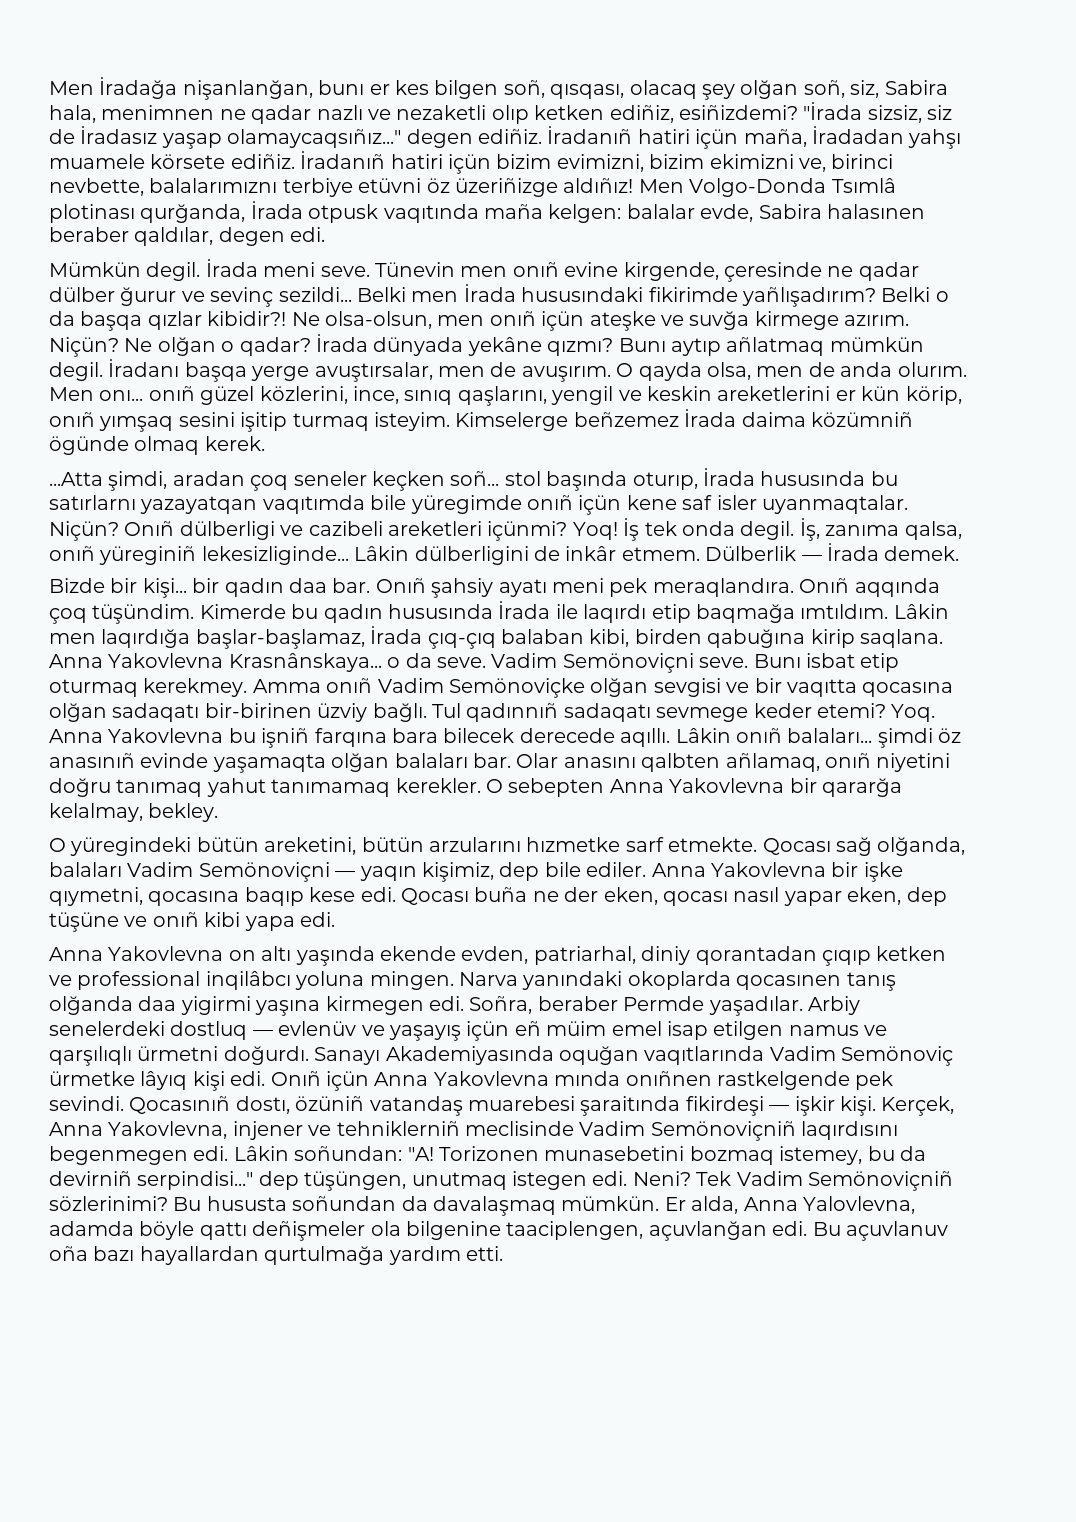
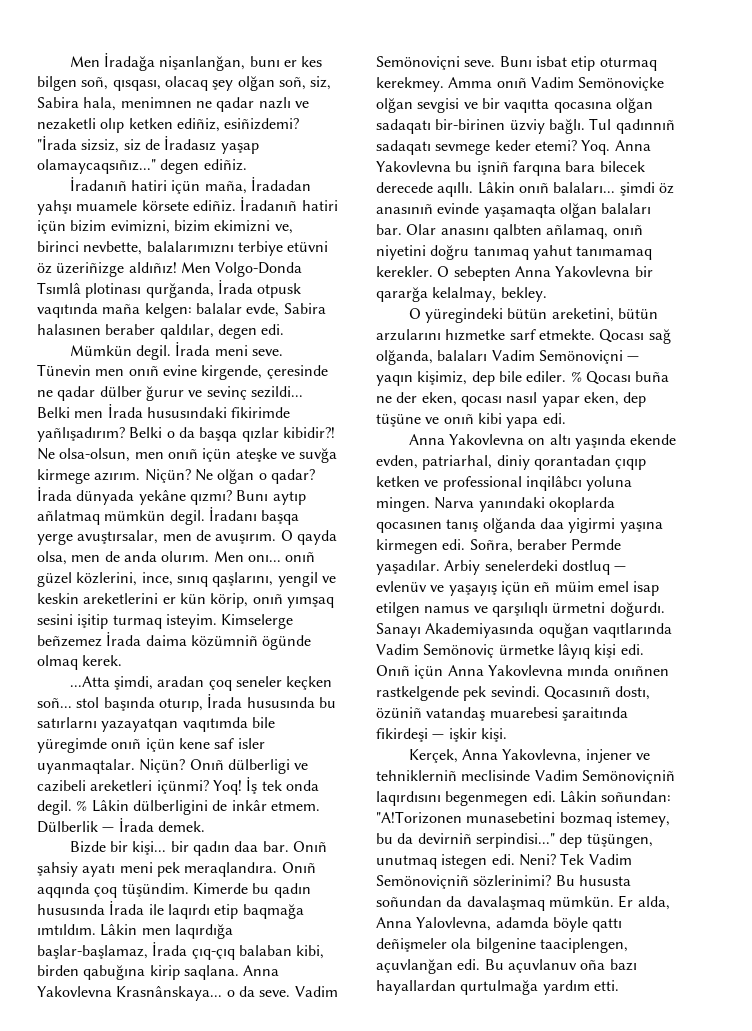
- "İrada sizsiz, siz de İradasız yaşap olamaycaqsıñız..." degen ediñiz. İradanıñ hatiri içün maña, İradadan yahşı muamele körsete ediñiz.
+ "İrada sizsiz, siz de İradasız yaşap olamaycaqsıñız..." degen ediñiz.
+ İradanıñ hatiri içün maña, İradadan yahşı muamele körsete ediñiz.
- İş, zanıma qalsa, onıñ yüreginiñ lekesizliginde... Lâkin dülberligini de inkâr etmem.
+ % Lâkin dülberligini de inkâr etmem.
- Anna Yakovlevna bir işke qıymetni, qocasına baqıp kese edi. Qocası buña ne der eken, qocası nasıl yapar eken, dep tüşüne ve onıñ kibi yapa edi.
+ % Qocası buña ne der eken, qocası nasıl yapar eken, dep tüşüne ve onıñ kibi yapa edi.
- Qocasınıñ dostı, özüniñ vatandaş muarebesi şaraitında fikirdeşi — işkir kişi. Kerçek, Anna Yakovlevna, injener ve tehniklerniñ meclisinde Vadim Semönoviçniñ laqırdısını begenmegen edi.
+ Qocasınıñ dostı, özüniñ vatandaş muarebesi şaraitında fikirdeşi — işkir kişi.
+ Kerçek, Anna Yakovlevna, injener ve tehniklerniñ meclisinde Vadim Semönoviçniñ laqırdısını begenmegen edi.
- Lâkin soñundan: "A! Torizonen munasebetini bozmaq istemey, bu da devirniñ serpindisi..." dep tüşüngen, unutmaq istegen edi.
+ Lâkin soñundan: "A!Torizonen munasebetini bozmaq istemey, bu da devirniñ serpindisi..." dep tüşüngen, unutmaq istegen edi.

